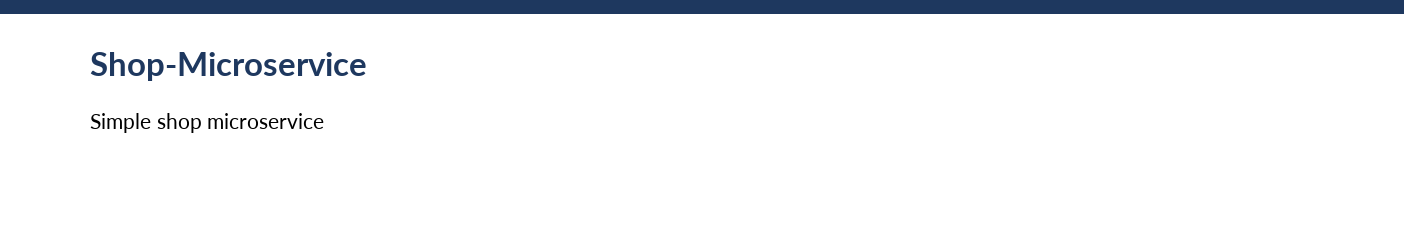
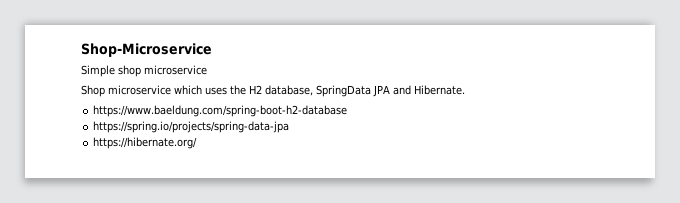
+ Shop microservice which uses the H2 database, SpringData JPA and Hibernate.
+ https://www.baeldung.com/spring-boot-h2-database
+ https://spring.io/projects/spring-data-jpa
+ https://hibernate.org/

